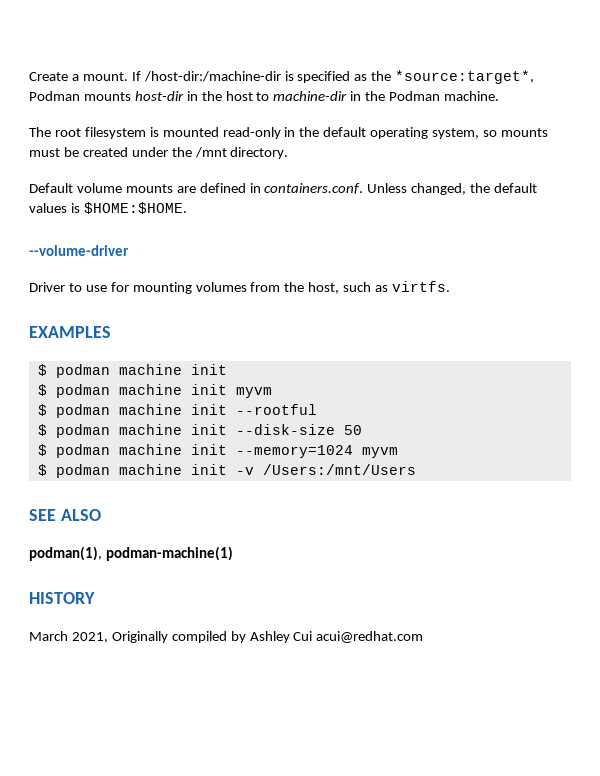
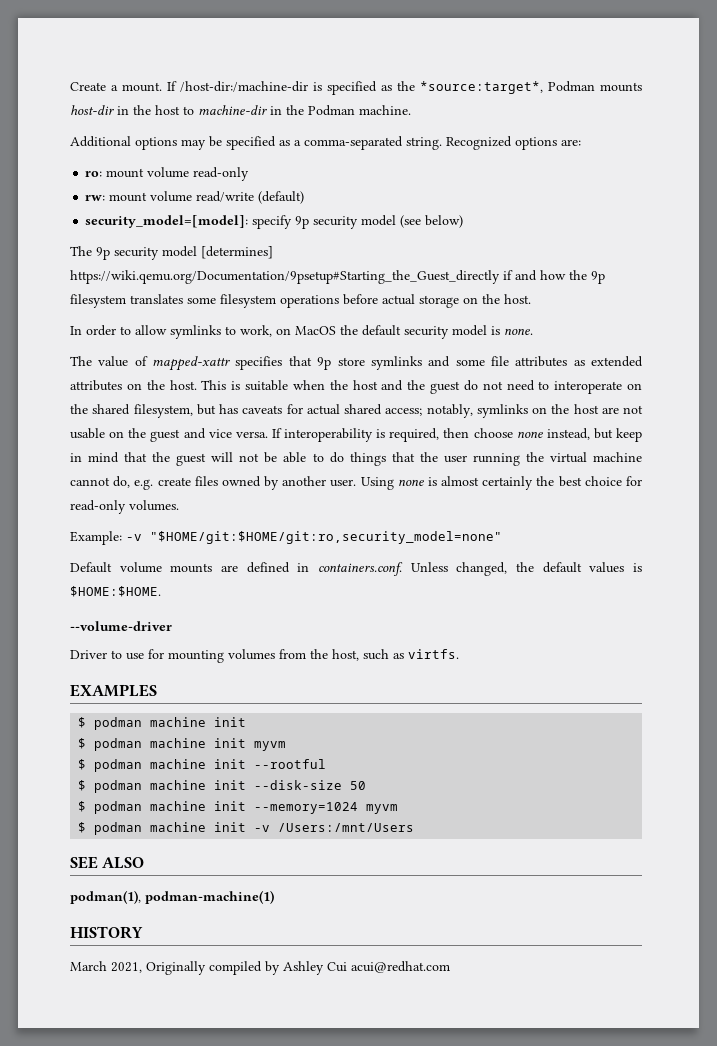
- The root filesystem is mounted read-only in the default operating system, so mounts must be created under the /mnt directory.
+ Additional options may be specified as a comma-separated string. Recognized options are:
+ ro: mount volume read-only
+ rw: mount volume read/write (default)
+ security_model=[model]: specify 9p security model (see below)
+ The 9p security model [determines] https://wiki.qemu.org/Documentation/9psetup#Starting_the_Guest_directly if and how the 9p filesystem translates some filesystem operations before actual storage on the host.
+ In order to allow symlinks to work, on MacOS the default security model is none.
+ The value of mapped-xattr specifies that 9p store symlinks and some file attributes as extended attributes on the host. This is suitable when the host and the guest do not need to interoperate on the shared filesystem, but has caveats for actual shared access; notably, symlinks on the host are not usable on the guest and vice versa. If interoperability is required, then choose none instead, but keep in mind that the guest will not be able to do things that the user running the virtual machine cannot do, e.g. create files owned by another user. Using none is almost certainly the best choice for read-only volumes.
+ Example: -v "$HOME/git:$HOME/git:ro,security_model=none"

